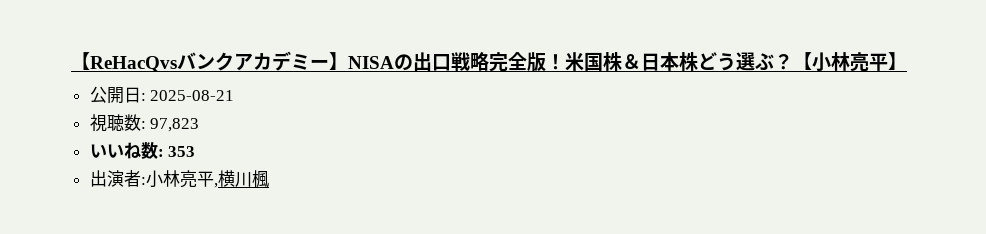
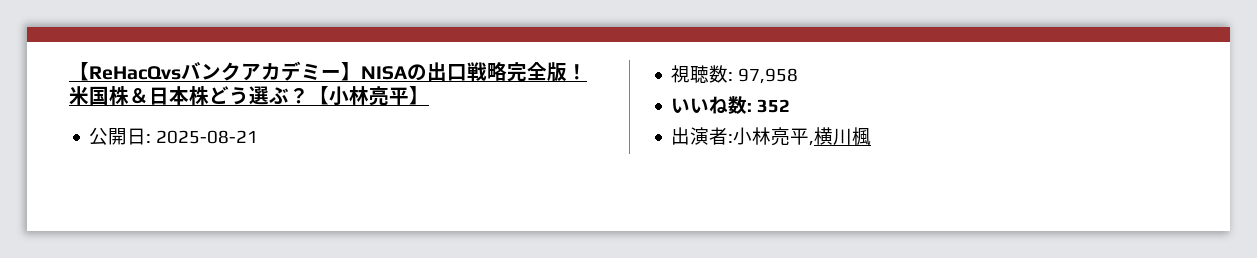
- 視聴数: 97,823
+ 視聴数: 97,958
- いいね数: 353
+ いいね数: 352

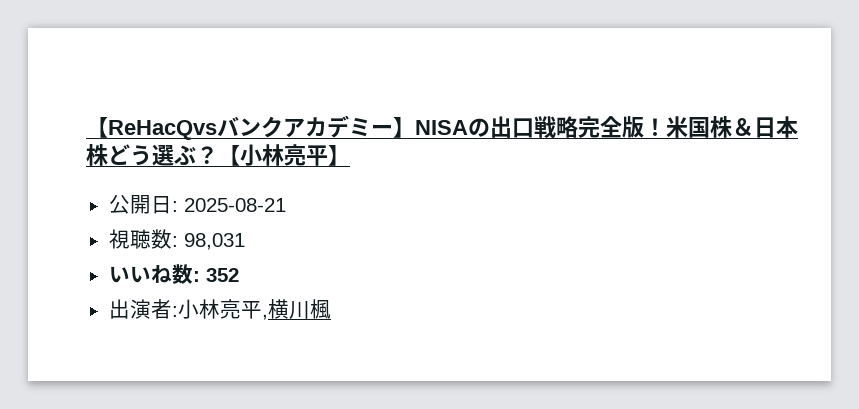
- 視聴数: 97,958
+ 視聴数: 98,031

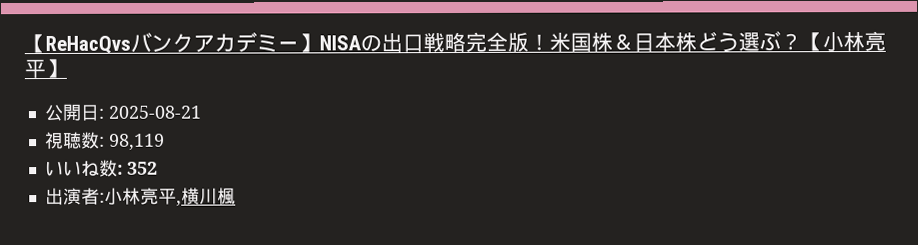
- 視聴数: 98,031
+ 視聴数: 98,119

